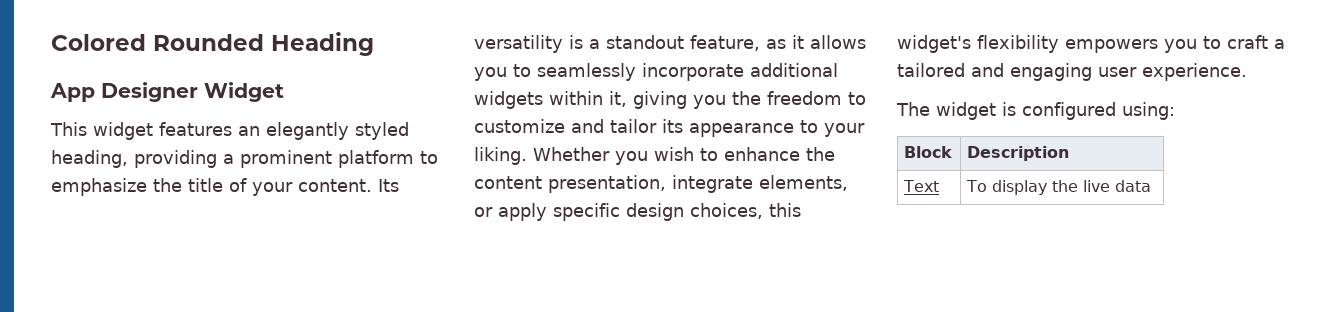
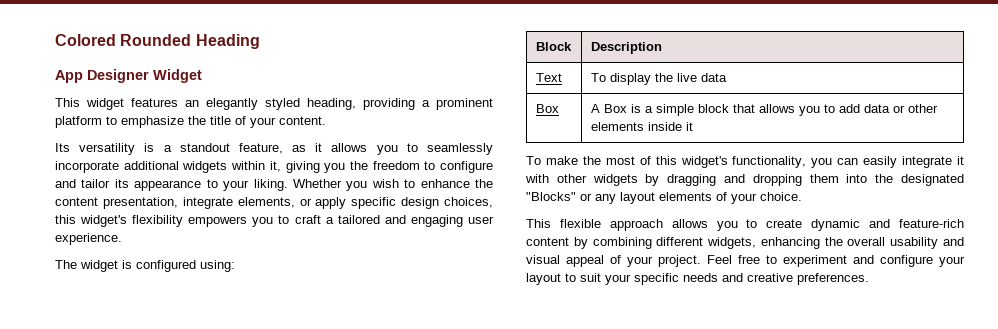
- This widget features an elegantly styled heading, providing a prominent platform to emphasize the title of your content. Its versatility is a standout feature, as it allows you to seamlessly incorporate additional widgets within it, giving you the freedom to customize and tailor its appearance to your liking.
+ This widget features an elegantly styled heading, providing a prominent platform to emphasize the title of your content.
+ Its versatility is a standout feature, as it allows you to seamlessly incorporate additional widgets within it, giving you the freedom to configure and tailor its appearance to your liking.
+ Box | A Box is a simple block that allows you to add data or other elements inside it
+ To make the most of this widget's functionality, you can easily integrate it with other widgets by dragging and dropping them into the designated "Blocks" or any layout elements of your choice.
+ This flexible approach allows you to create dynamic and feature-rich content by combining different widgets, enhancing the overall usability and visual appeal of your project. Feel free to experiment and configure your layout to suit your specific needs and creative preferences.

